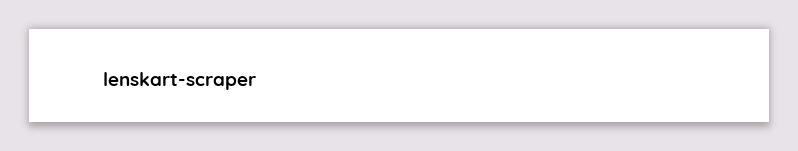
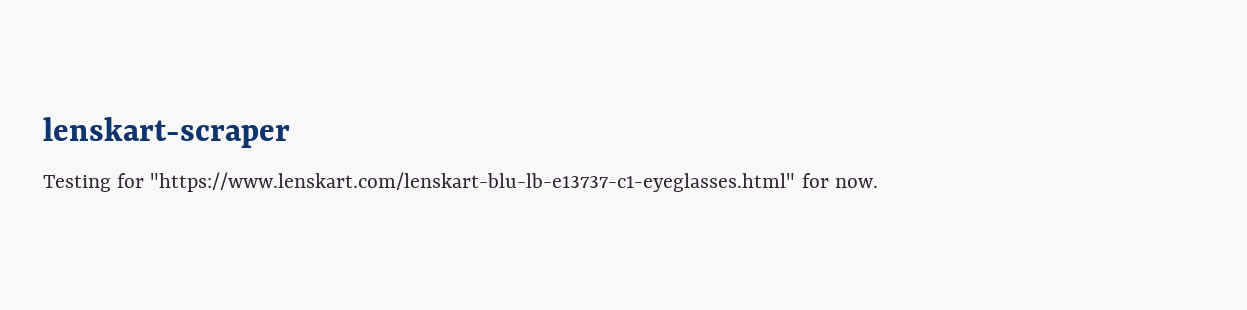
+ Testing for "https://www.lenskart.com/lenskart-blu-lb-e13737-c1-eyeglasses.html" for now.

